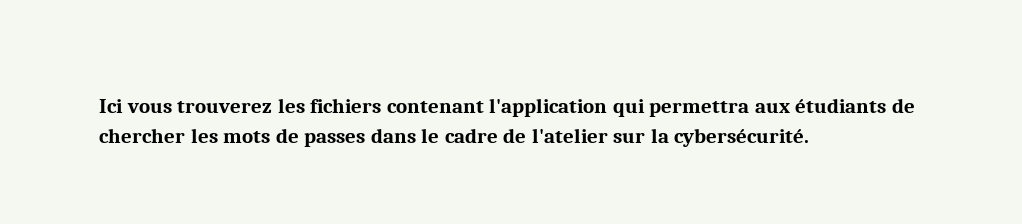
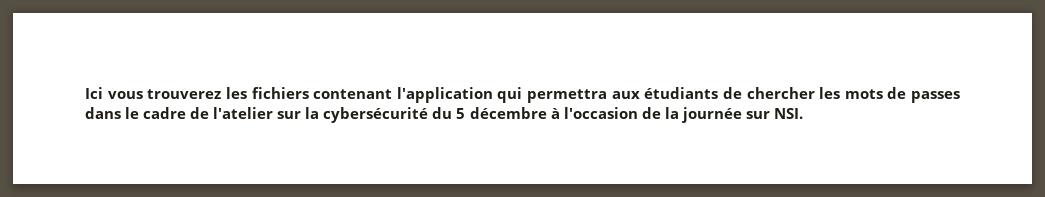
- Ici vous trouverez les fichiers contenant l'application qui permettra aux étudiants de chercher les mots de passes dans le cadre de l'atelier sur la cybersécurité.
+ Ici vous trouverez les fichiers contenant l'application qui permettra aux étudiants de chercher les mots de passes dans le cadre de l'atelier sur la cybersécurité du 5 décembre à l'occasion de la journée sur NSI.

